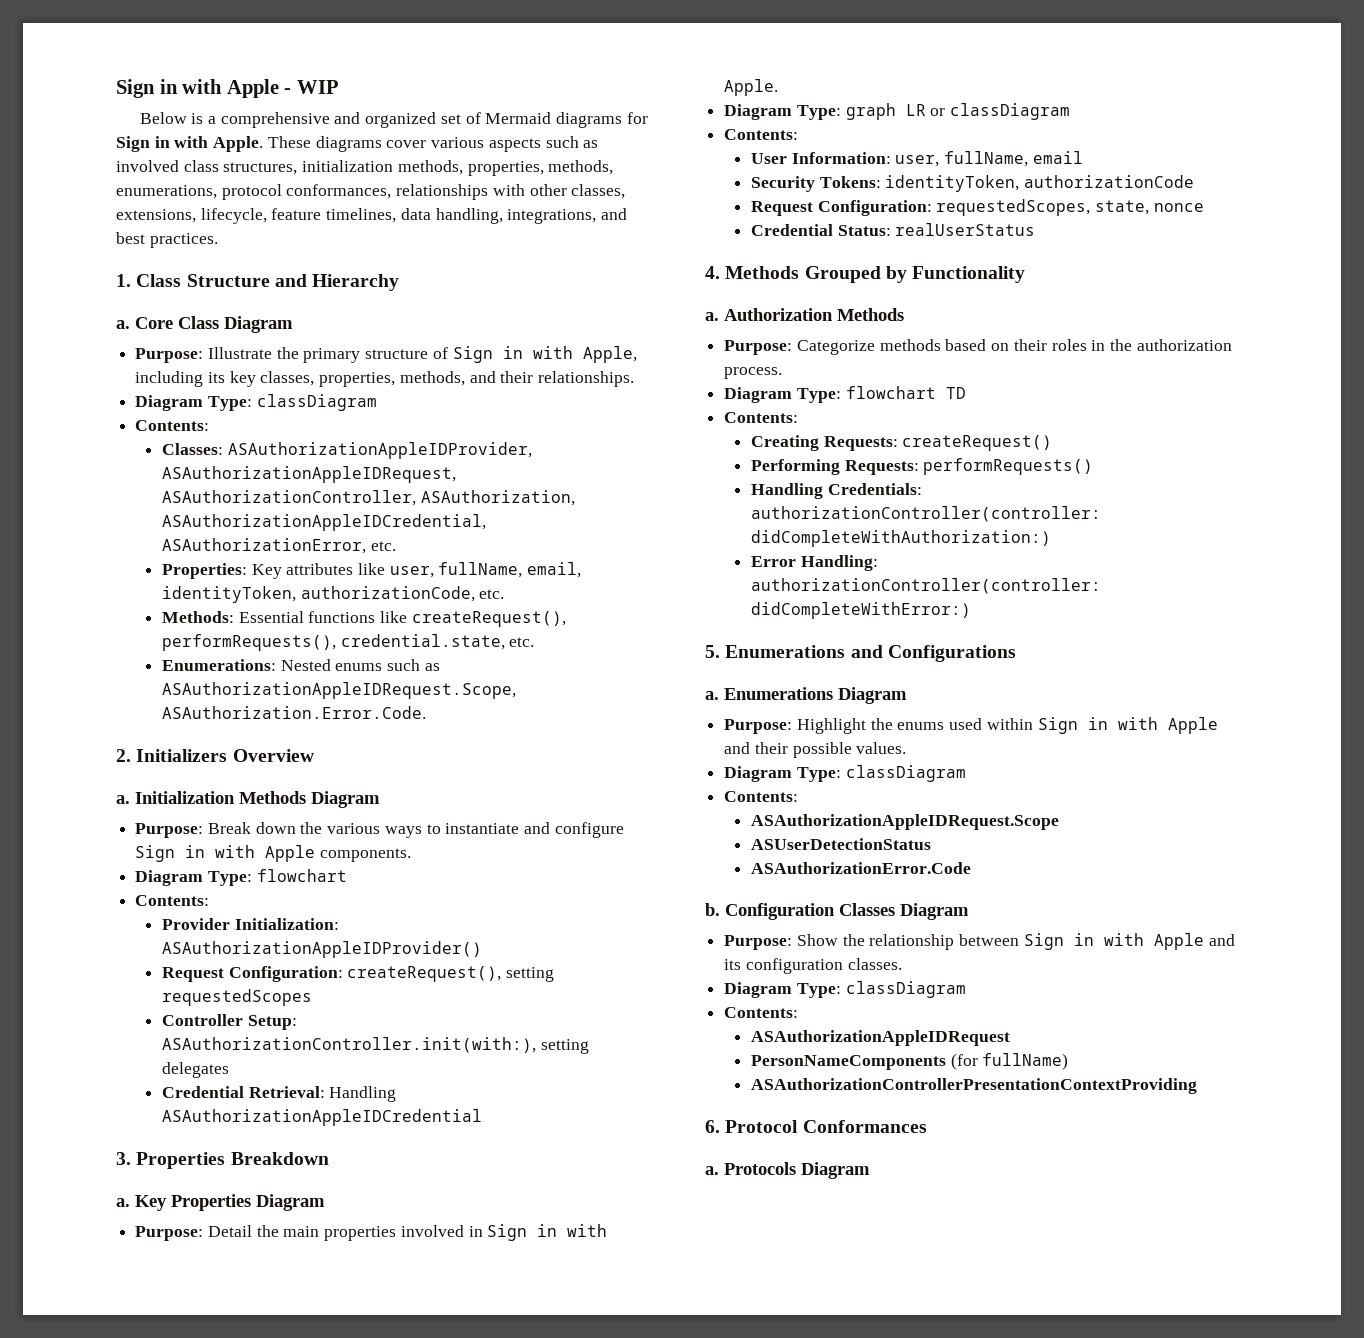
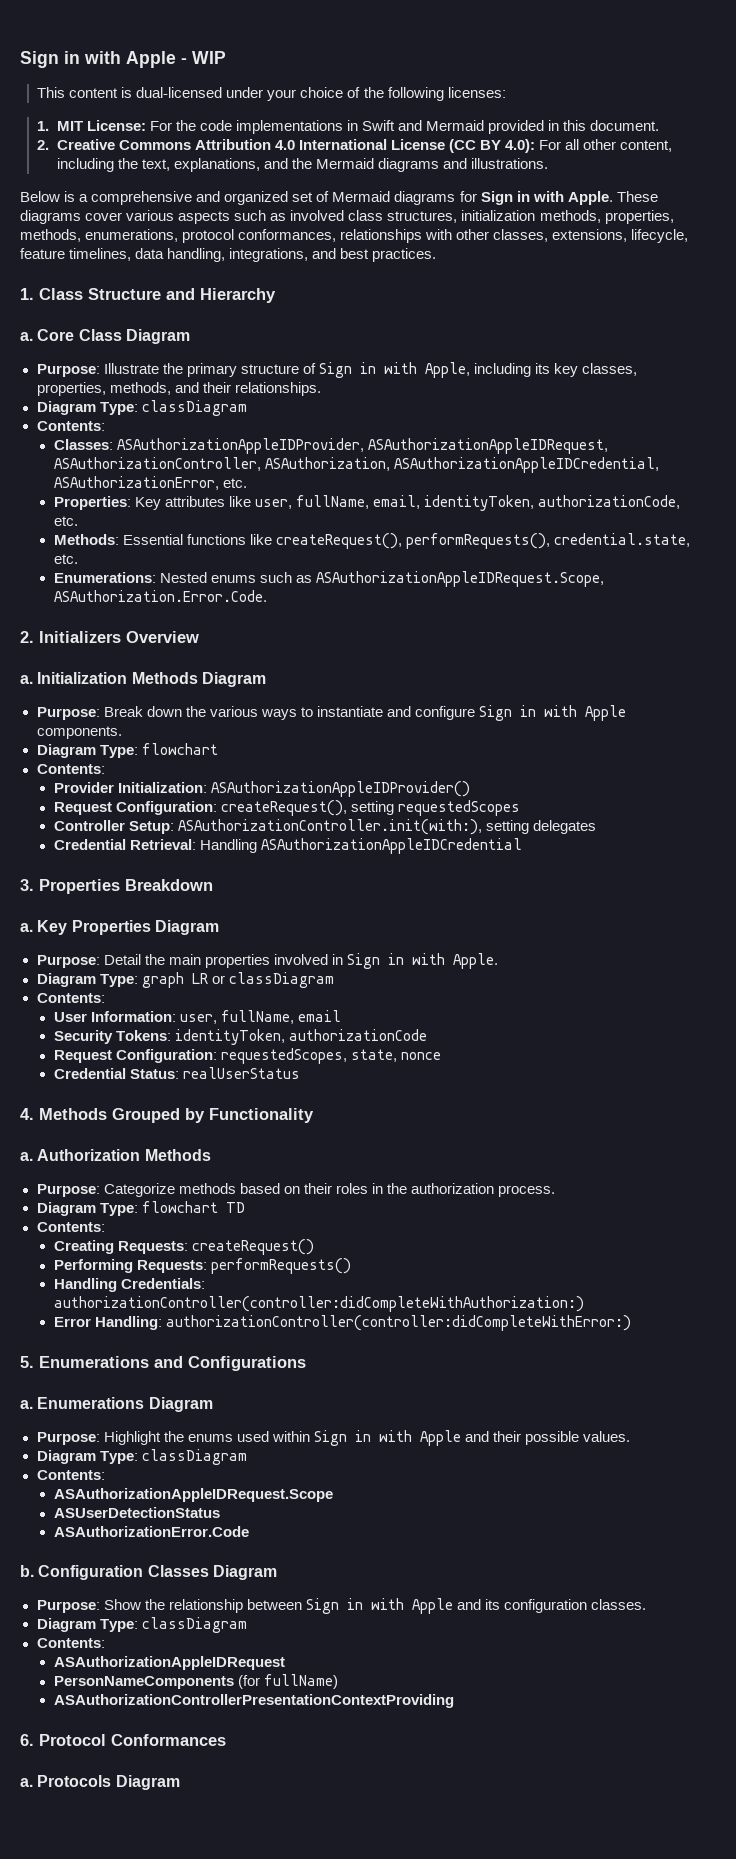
+ This content is dual-licensed under your choice of the following licenses:
+ 1. MIT License: For the code implementations in Swift and Mermaid provided in this document.
+ 2. Creative Commons Attribution 4.0 International License (CC BY 4.0): For all other content, including the text, explanations, and the Mermaid diagrams and illustrations.

